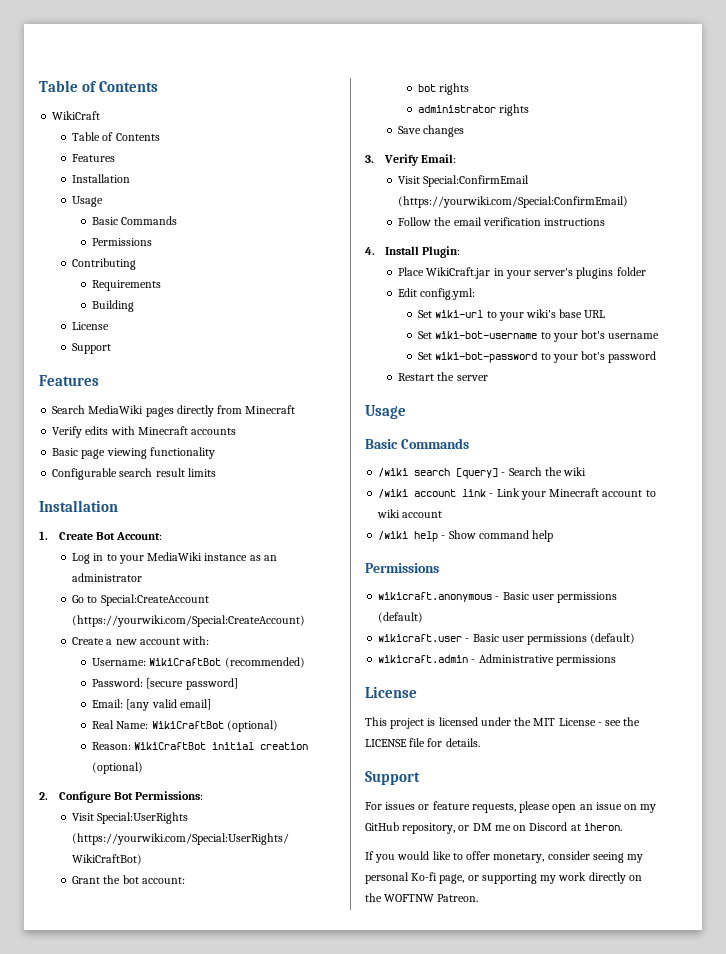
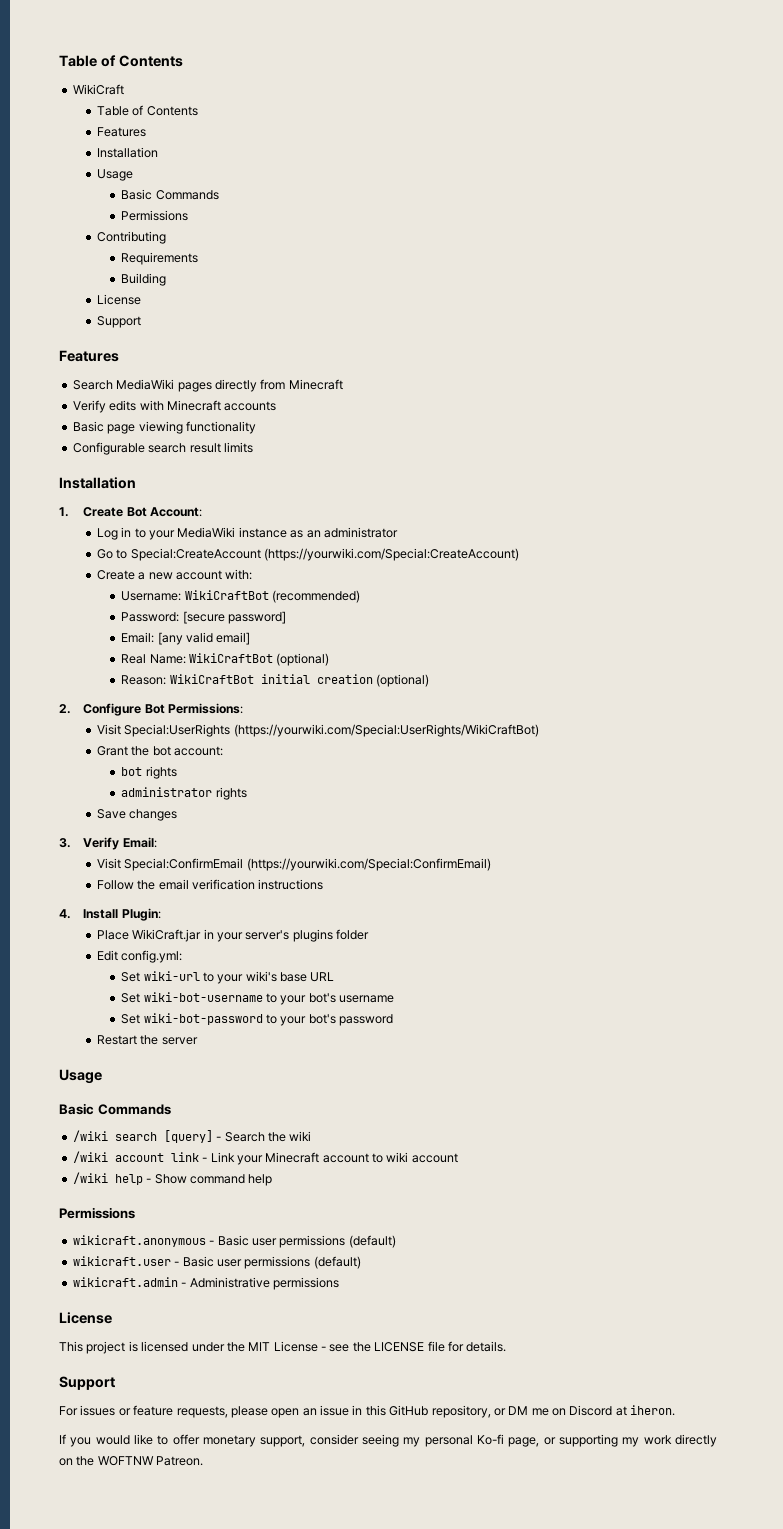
- For issues or feature requests, please open an issue on my GitHub repository, or DM me on Discord at iheron.
+ For issues or feature requests, please open an issue in this GitHub repository, or DM me on Discord at iheron.
- If you would like to offer monetary, consider seeing my personal Ko-fi page, or supporting my work directly on the WOFTNW Patreon.
+ If you would like to offer monetary support, consider seeing my personal Ko-fi page, or supporting my work directly on the WOFTNW Patreon.

